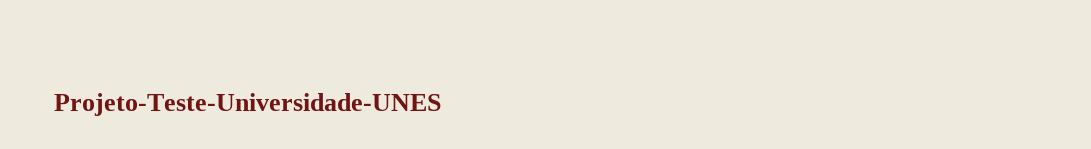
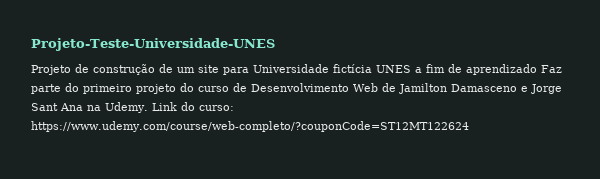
+ Projeto de construção de um site para Universidade fictícia UNES a fim de aprendizado Faz parte do primeiro projeto do curso de Desenvolvimento Web de Jamilton Damasceno e Jorge Sant Ana na Udemy. Link do curso: https://www.udemy.com/course/web-completo/?couponCode=ST12MT122624

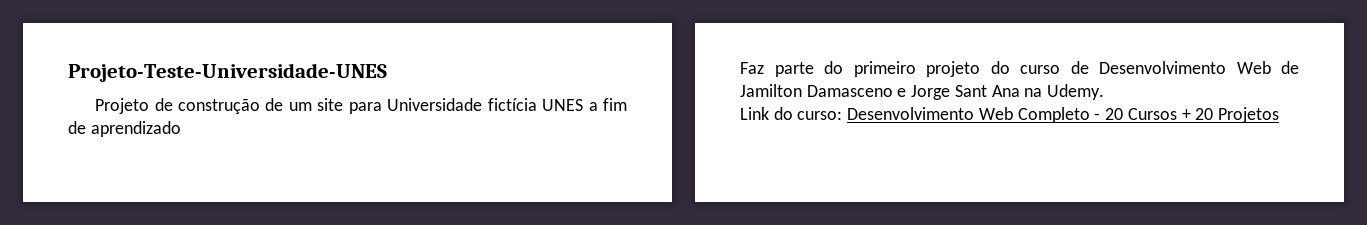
- Projeto de construção de um site para Universidade fictícia UNES a fim de aprendizado Faz parte do primeiro projeto do curso de Desenvolvimento Web de Jamilton Damasceno e Jorge Sant Ana na Udemy. Link do curso: https://www.udemy.com/course/web-completo/?couponCode=ST12MT122624
+ Projeto de construção de um site para Universidade fictícia UNES a fim de aprendizado
+ Faz parte do primeiro projeto do curso de Desenvolvimento Web de Jamilton Damasceno e Jorge Sant Ana na Udemy.
+ Link do curso: Desenvolvimento Web Completo - 20 Cursos + 20 Projetos

